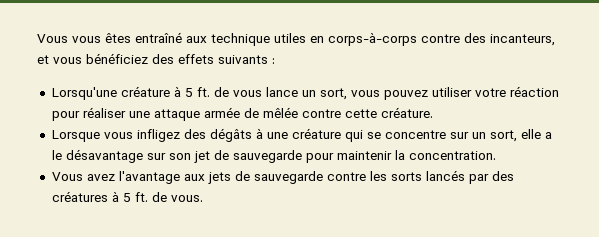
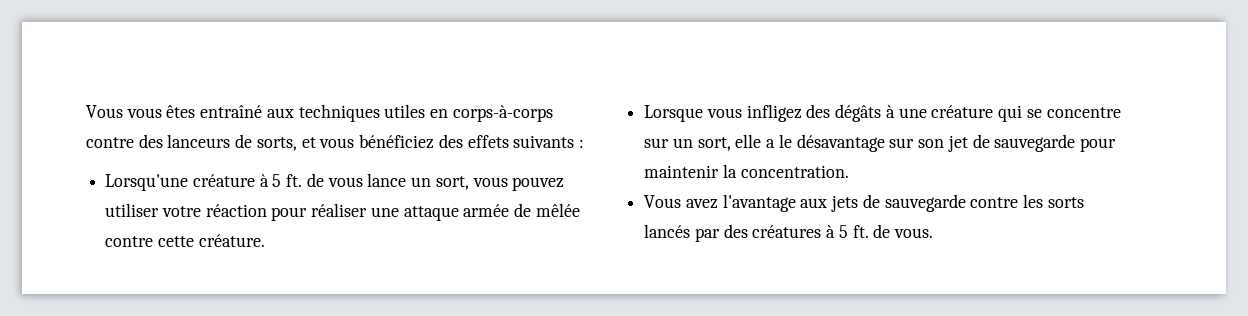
- Vous vous êtes entraîné aux technique utiles en corps-à-corps contre des incanteurs, et vous bénéficiez des effets suivants :
+ Vous vous êtes entraîné aux techniques utiles en corps-à-corps contre des lanceurs de sorts, et vous bénéficiez des effets suivants :

